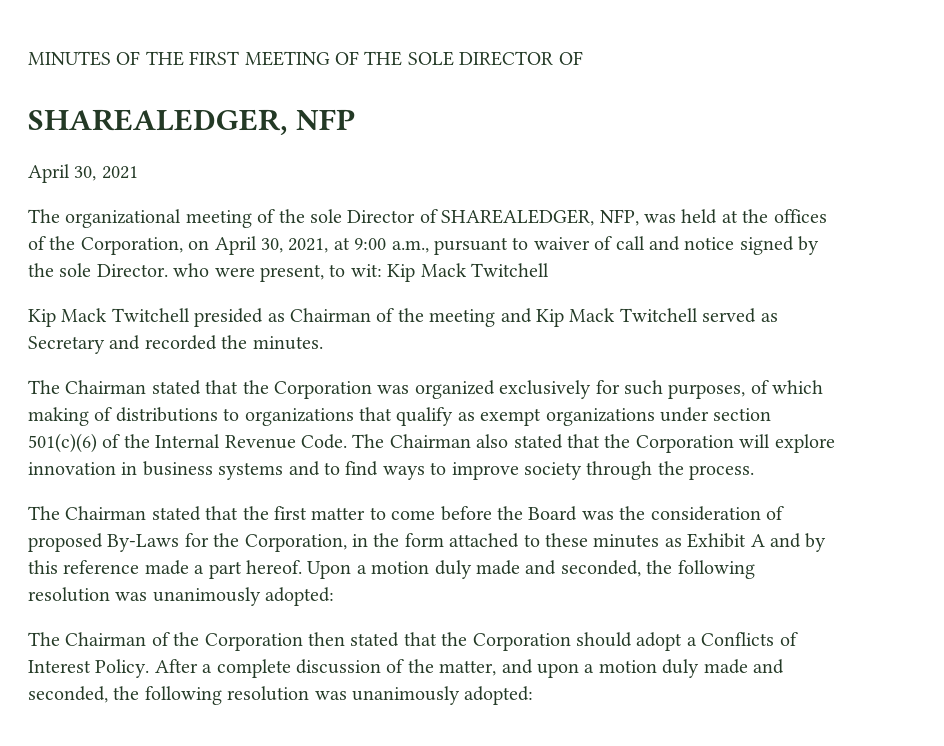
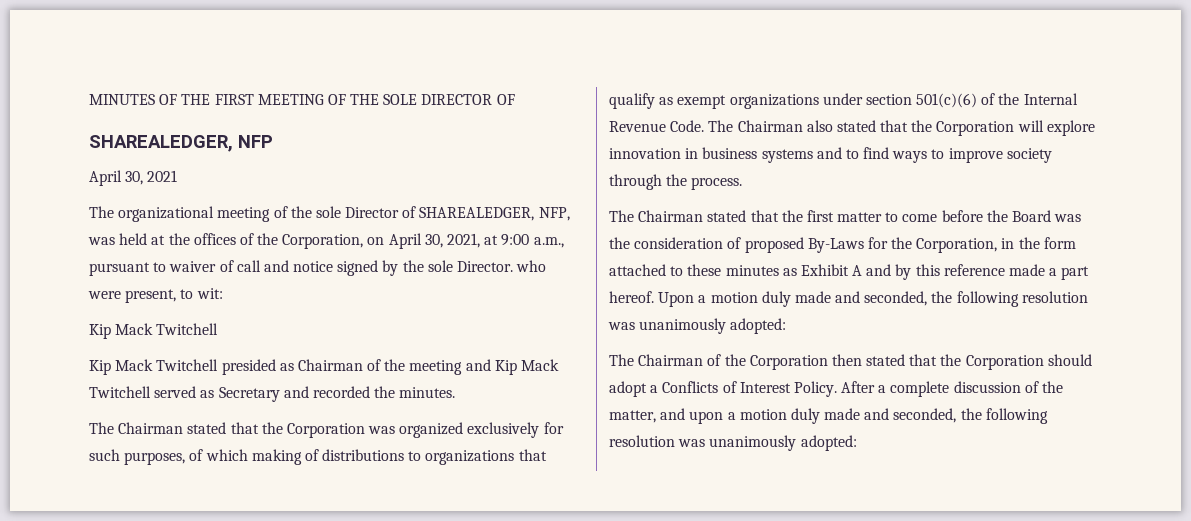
- The organizational meeting of the sole Director of SHAREALEDGER, NFP, was held at the offices of the Corporation, on April 30, 2021, at 9:00 a.m., pursuant to waiver of call and notice signed by the sole Director. who were present, to wit: Kip Mack Twitchell
+ The organizational meeting of the sole Director of SHAREALEDGER, NFP, was held at the offices of the Corporation, on April 30, 2021, at 9:00 a.m., pursuant to waiver of call and notice signed by the sole Director. who were present, to wit:
+ Kip Mack Twitchell

